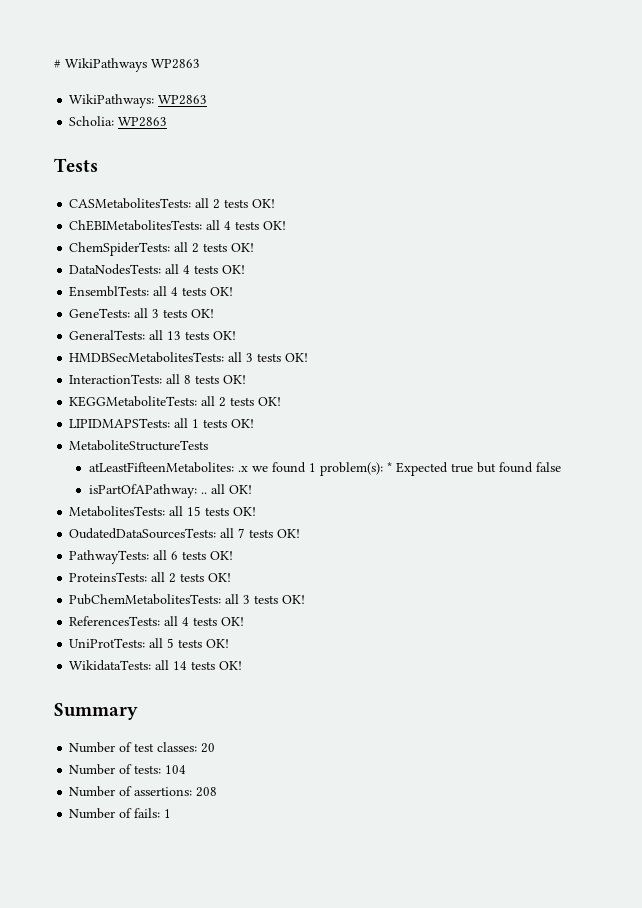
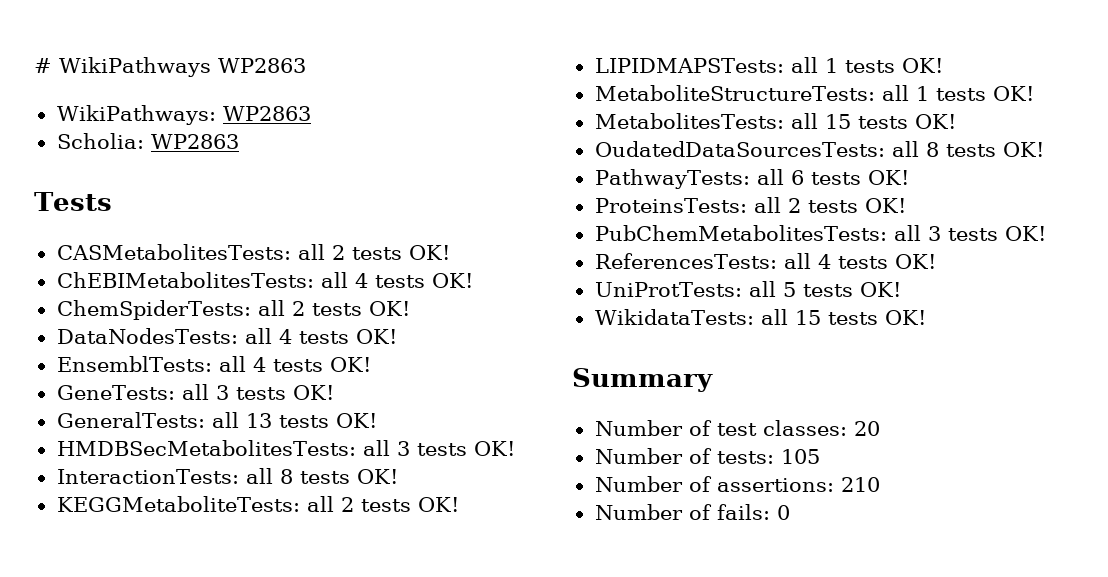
- MetaboliteStructureTests
- atLeastFifteenMetabolites: .x we found 1 problem(s): * Expected true but found false
- isPartOfAPathway: .. all OK!
+ MetaboliteStructureTests: all 1 tests OK!
- OudatedDataSourcesTests: all 7 tests OK!
+ OudatedDataSourcesTests: all 8 tests OK!
- WikidataTests: all 14 tests OK!
+ WikidataTests: all 15 tests OK!
- Number of tests: 104
+ Number of tests: 105
- Number of assertions: 208
+ Number of assertions: 210
- Number of fails: 1
+ Number of fails: 0

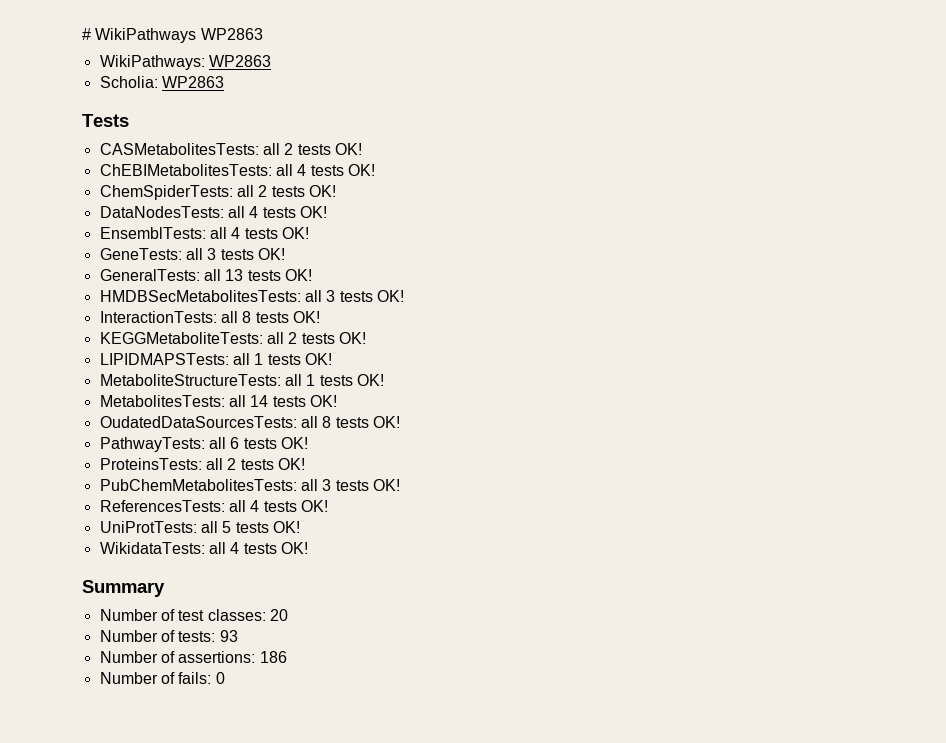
- MetabolitesTests: all 15 tests OK!
+ MetabolitesTests: all 14 tests OK!
- WikidataTests: all 15 tests OK!
+ WikidataTests: all 4 tests OK!
- Number of tests: 105
+ Number of tests: 93
- Number of assertions: 210
+ Number of assertions: 186

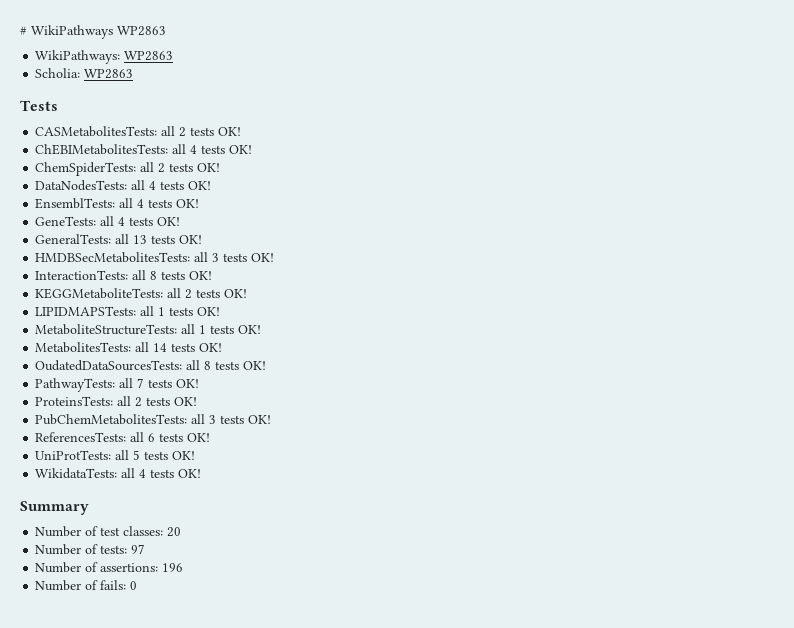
- GeneTests: all 3 tests OK!
+ GeneTests: all 4 tests OK!
- PathwayTests: all 6 tests OK!
+ PathwayTests: all 7 tests OK!
- ReferencesTests: all 4 tests OK!
+ ReferencesTests: all 6 tests OK!
- Number of tests: 93
+ Number of tests: 97
- Number of assertions: 186
+ Number of assertions: 196

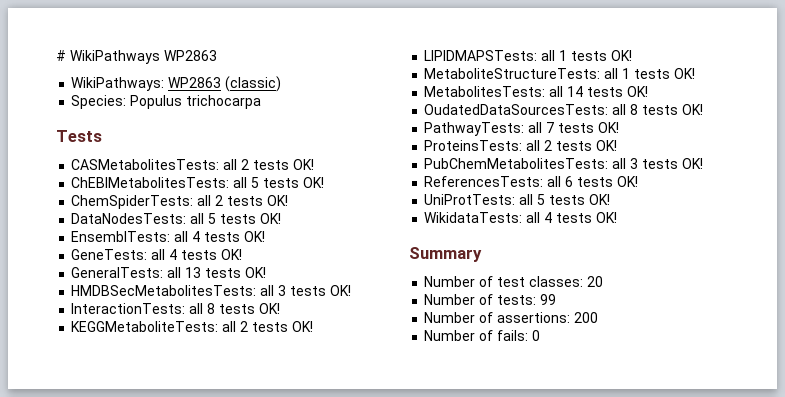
- WikiPathways: WP2863
- Scholia: WP2863
+ WikiPathways: WP2863 (classic)
+ Species: Populus trichocarpa
- ChEBIMetabolitesTests: all 4 tests OK!
+ ChEBIMetabolitesTests: all 5 tests OK!
- DataNodesTests: all 4 tests OK!
+ DataNodesTests: all 5 tests OK!
- Number of tests: 97
+ Number of tests: 99
- Number of assertions: 196
+ Number of assertions: 200

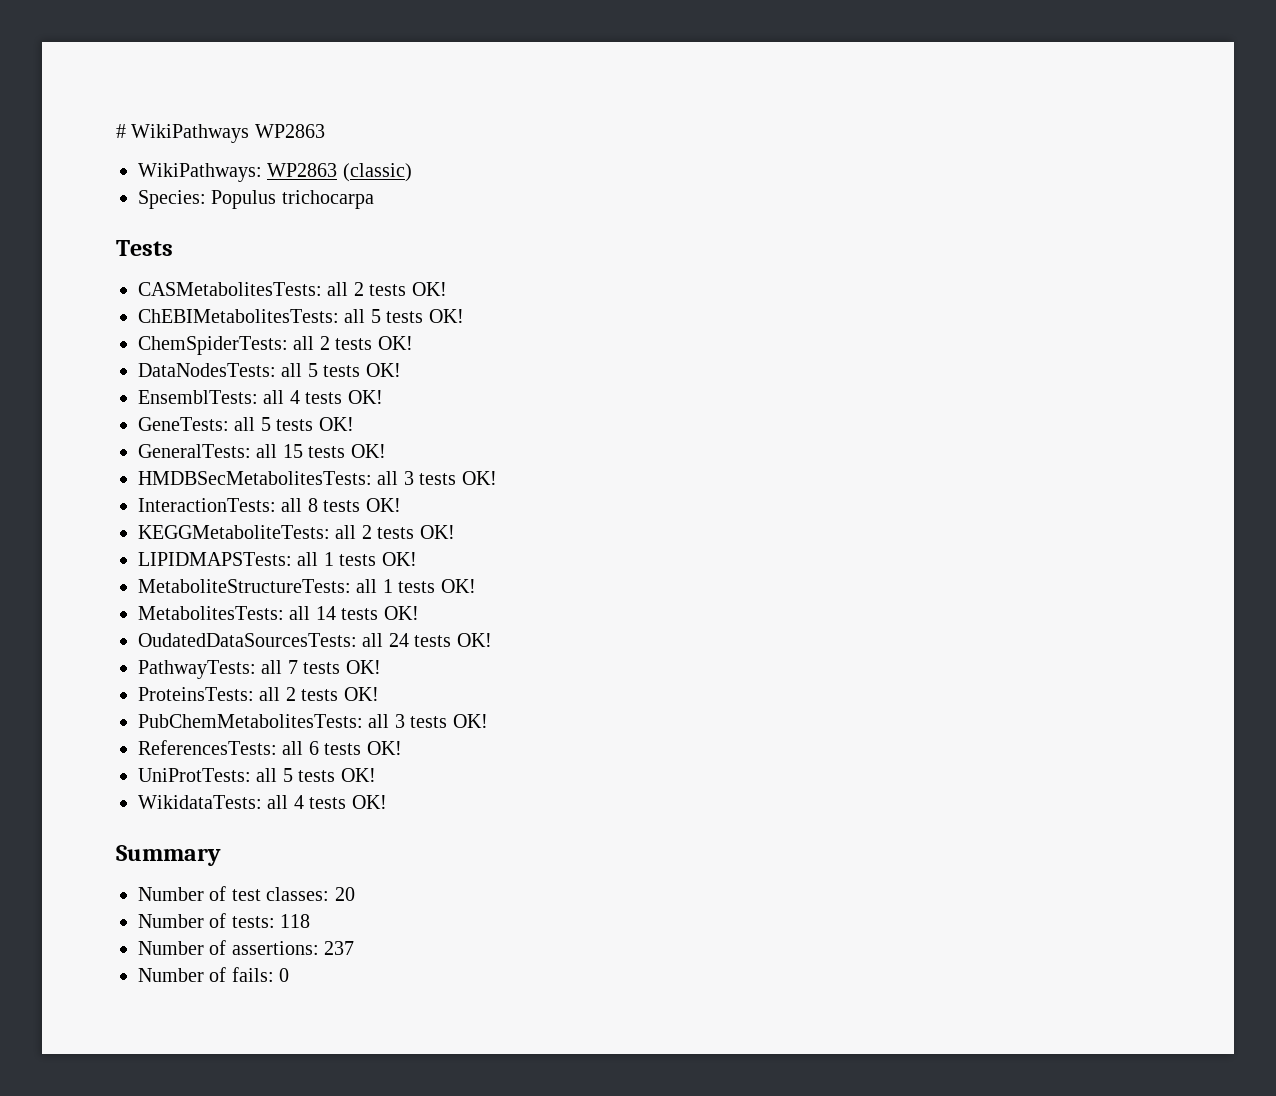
- GeneTests: all 4 tests OK!
+ GeneTests: all 5 tests OK!
- GeneralTests: all 13 tests OK!
+ GeneralTests: all 15 tests OK!
- OudatedDataSourcesTests: all 8 tests OK!
+ OudatedDataSourcesTests: all 24 tests OK!
- Number of tests: 99
+ Number of tests: 118
- Number of assertions: 200
+ Number of assertions: 237

